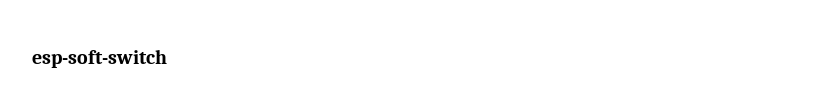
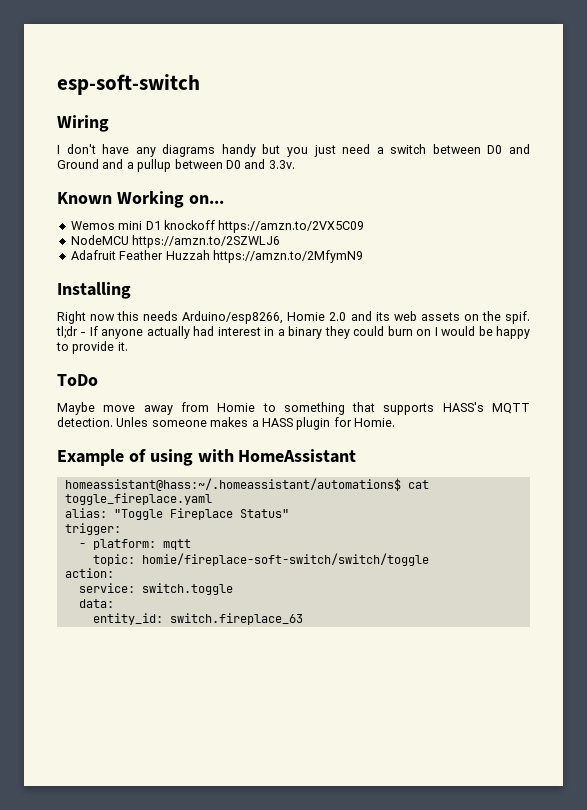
+ Wiring
+ I don't have any diagrams handy but you just need a switch between D0 and Ground and a pullup between D0 and 3.3v.
+ Known Working on...
+ Wemos mini D1 knockoff https://amzn.to/2VX5C09
+ NodeMCU https://amzn.to/2SZWLJ6
+ Adafruit Feather Huzzah https://amzn.to/2MfymN9
+ Installing
+ Right now this needs Arduino/esp8266, Homie 2.0 and its web assets on the spif. tl;dr - If anyone actually had interest in a binary they could burn on I would be happy to provide it.
+ ToDo
+ Maybe move away from Homie to something that supports HASS's MQTT detection. Unles someone makes a HASS plugin for Homie.
+ Example of using with HomeAssistant
+ homeassistant@hass:~/.homeassistant/automations$ cat toggle_fireplace.yaml
+ alias: "Toggle Fireplace Status"
+ trigger:
+ - platform: mqtt
+ topic: homie/fireplace-soft-switch/switch/toggle
+ action:
+ service: switch.toggle
+ data:
+ entity_id: switch.fireplace_63

